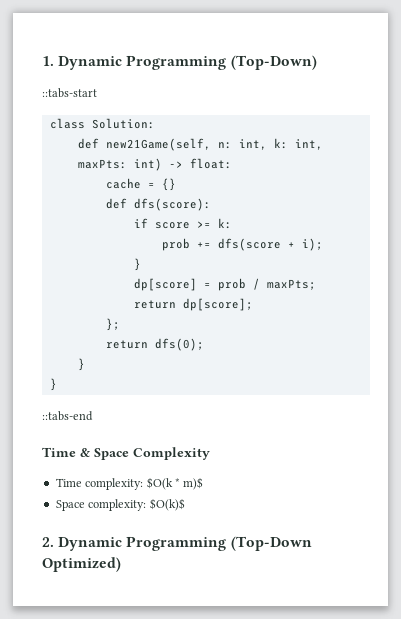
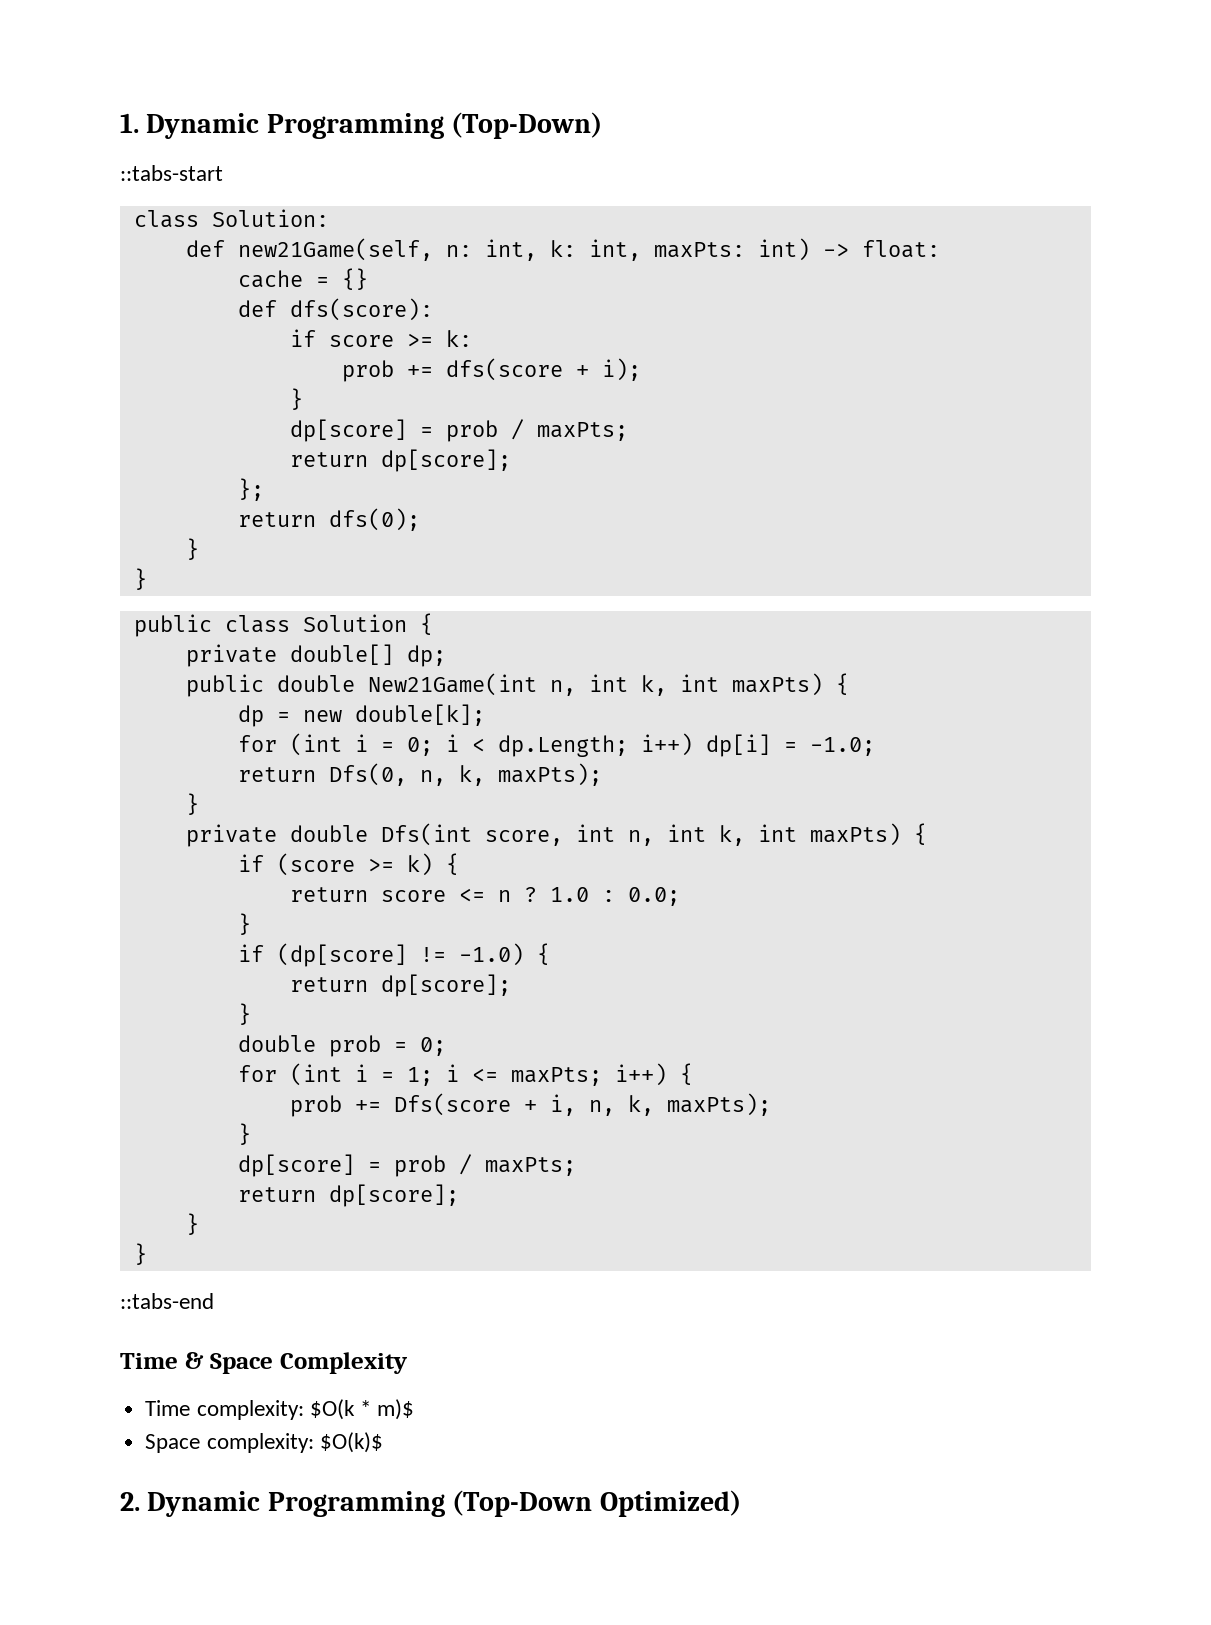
+ public class Solution {
+ private double[] dp;
+ public double New21Game(int n, int k, int maxPts) {
+ dp = new double[k];
+ for (int i = 0; i < dp.Length; i++) dp[i] = -1.0;
+ return Dfs(0, n, k, maxPts);
+ }
+ private double Dfs(int score, int n, int k, int maxPts) {
+ if (score >= k) {
+ return score <= n ? 1.0 : 0.0;
+ }
+ if (dp[score] != -1.0) {
+ return dp[score];
+ }
+ double prob = 0;
+ for (int i = 1; i <= maxPts; i++) {
+ prob += Dfs(score + i, n, k, maxPts);
+ }
+ dp[score] = prob / maxPts;
+ return dp[score];
+ }
+ }

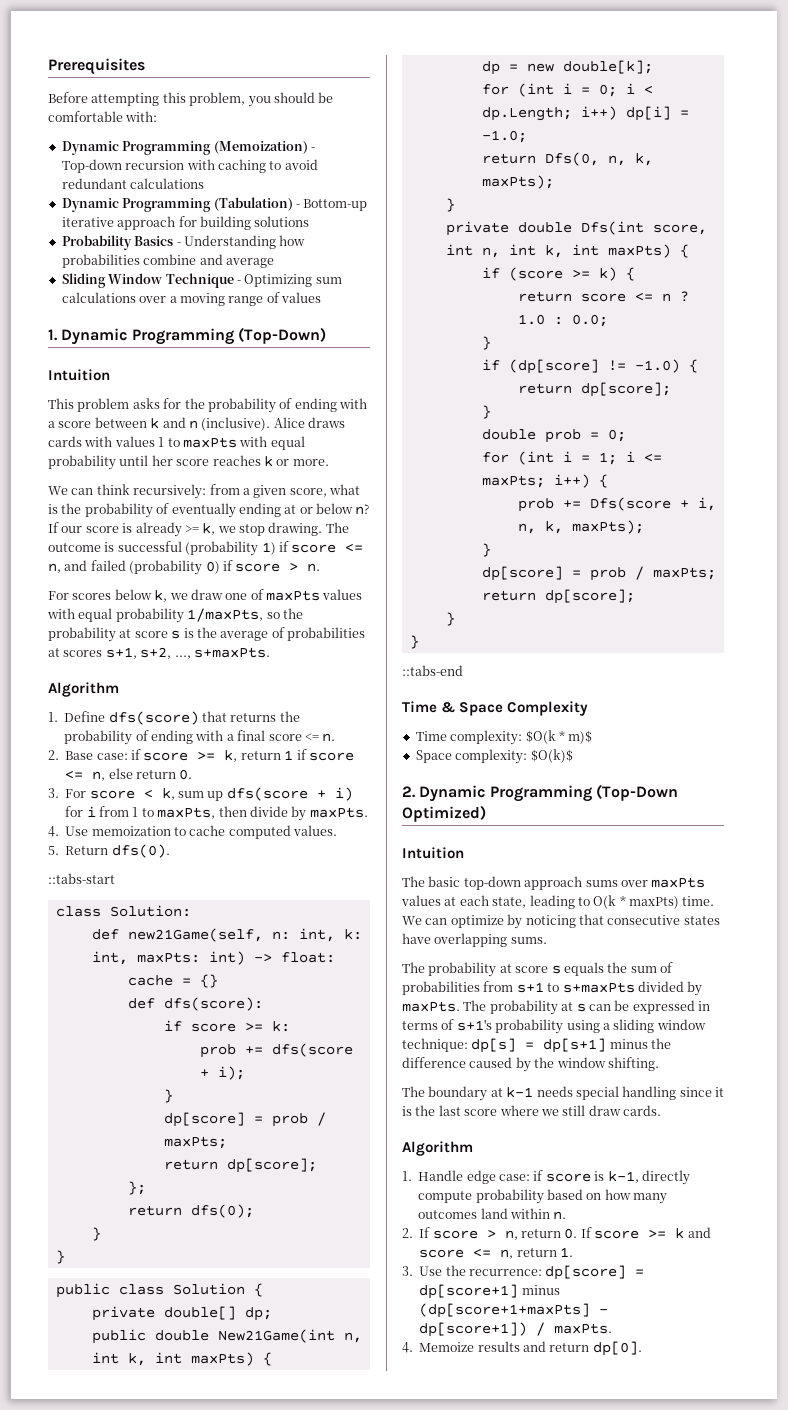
+ Prerequisites
+ Before attempting this problem, you should be comfortable with:
+ Dynamic Programming (Memoization) - Top-down recursion with caching to avoid redundant calculations
+ Dynamic Programming (Tabulation) - Bottom-up iterative approach for building solutions
+ Probability Basics - Understanding how probabilities combine and average
+ Sliding Window Technique - Optimizing sum calculations over a moving range of values
  1. Dynamic Programming (Top-Down)
+ Intuition
+ This problem asks for the probability of ending with a score between k and n (inclusive). Alice draws cards with values 1 to maxPts with equal probability until her score reaches k or more.
+ We can think recursively: from a given score, what is the probability of eventually ending at or below n? If our score is already >= k, we stop drawing. The outcome is successful (probability 1) if score <= n, and failed (probability 0) if score > n.
+ For scores below k, we draw one of maxPts values with equal probability 1/maxPts, so the probability at score s is the average of probabilities at scores s+1, s+2, ..., s+maxPts.
+ Algorithm
+ 1. Define dfs(score) that returns the probability of ending with a final score <= n.
+ 2. Base case: if score >= k, return 1 if score <= n, else return 0.
+ 3. For score < k, sum up dfs(score + i) for i from 1 to maxPts, then divide by maxPts.
+ 4. Use memoization to cache computed values.
+ 5. Return dfs(0).
  2. Dynamic Programming (Top-Down Optimized)
+ Intuition
+ The basic top-down approach sums over maxPts values at each state, leading to O(k * maxPts) time. We can optimize by noticing that consecutive states have overlapping sums.
+ The probability at score s equals the sum of probabilities from s+1 to s+maxPts divided by maxPts. The probability at s can be expressed in terms of s+1's probability using a sliding window technique: dp[s] = dp[s+1] minus the difference caused by the window shifting.
+ The boundary at k-1 needs special handling since it is the last score where we still draw cards.
+ Algorithm
+ 1. Handle edge case: if score is k-1, directly compute probability based on how many outcomes land within n.
+ 2. If score > n, return 0. If score >= k and score <= n, return 1.
+ 3. Use the recurrence: dp[score] = dp[score+1] minus (dp[score+1+maxPts] - dp[score+1]) / maxPts.
+ 4. Memoize results and return dp[0].

